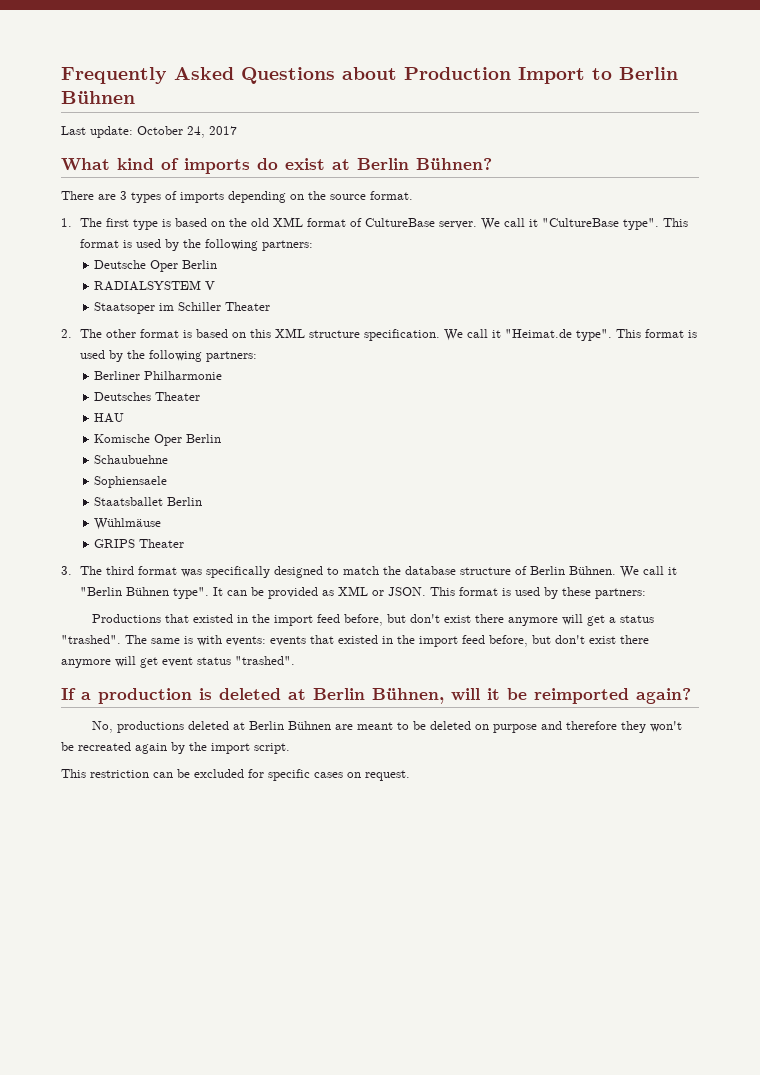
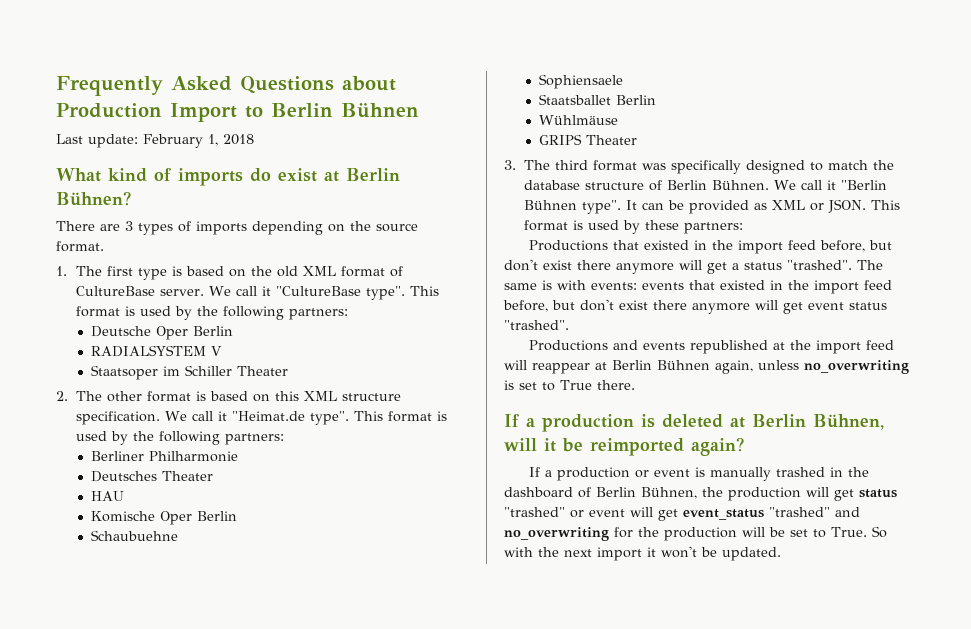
- Last update: October 24, 2017
+ Last update: February 1, 2018
+ Productions and events republished at the import feed will reappear at Berlin Bühnen again, unless no_overwriting is set to True there.
- No, productions deleted at Berlin Bühnen are meant to be deleted on purpose and therefore they won't be recreated again by the import script.
- This restriction can be excluded for specific cases on request.
+ If a production or event is manually trashed in the dashboard of Berlin Bühnen, the production will get status "trashed" or event will get event_status "trashed" and no_overwriting for the production will be set to True. So with the next import it won't be updated.

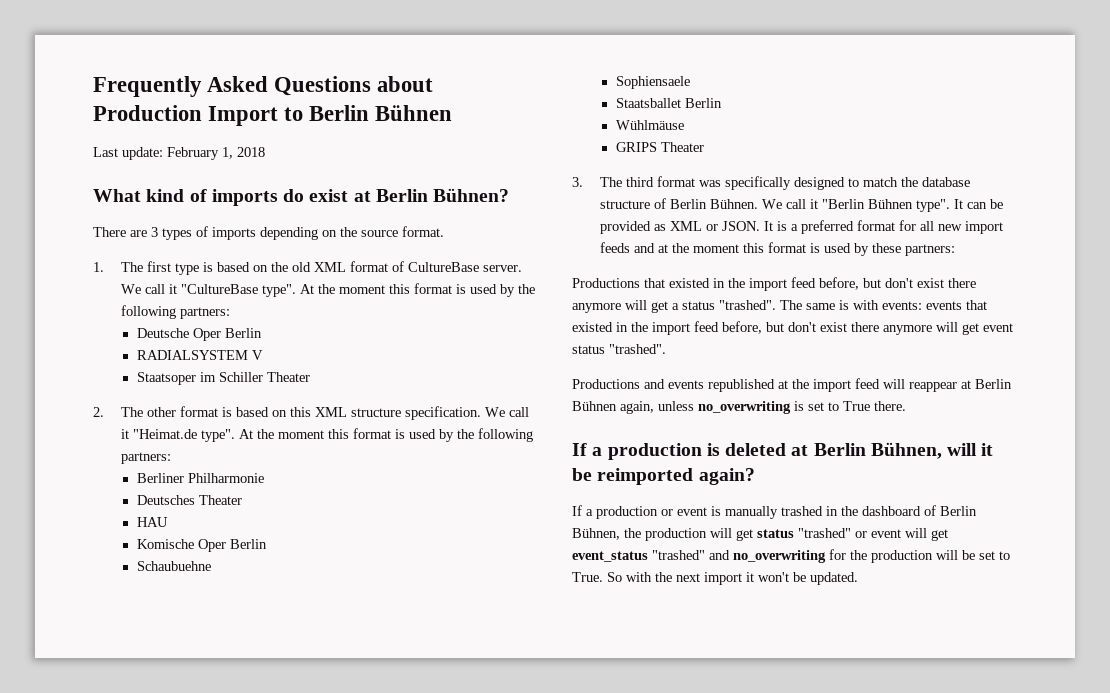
- We call it "CultureBase type". This format is used by the following partners:
+ We call it "CultureBase type". At the moment this format is used by the following partners:
- We call it "Heimat.de type". This format is used by the following partners:
+ We call it "Heimat.de type". At the moment this format is used by the following partners:
- This format is used by these partners:
+ It is a preferred format for all new import feeds and at the moment this format is used by these partners:

